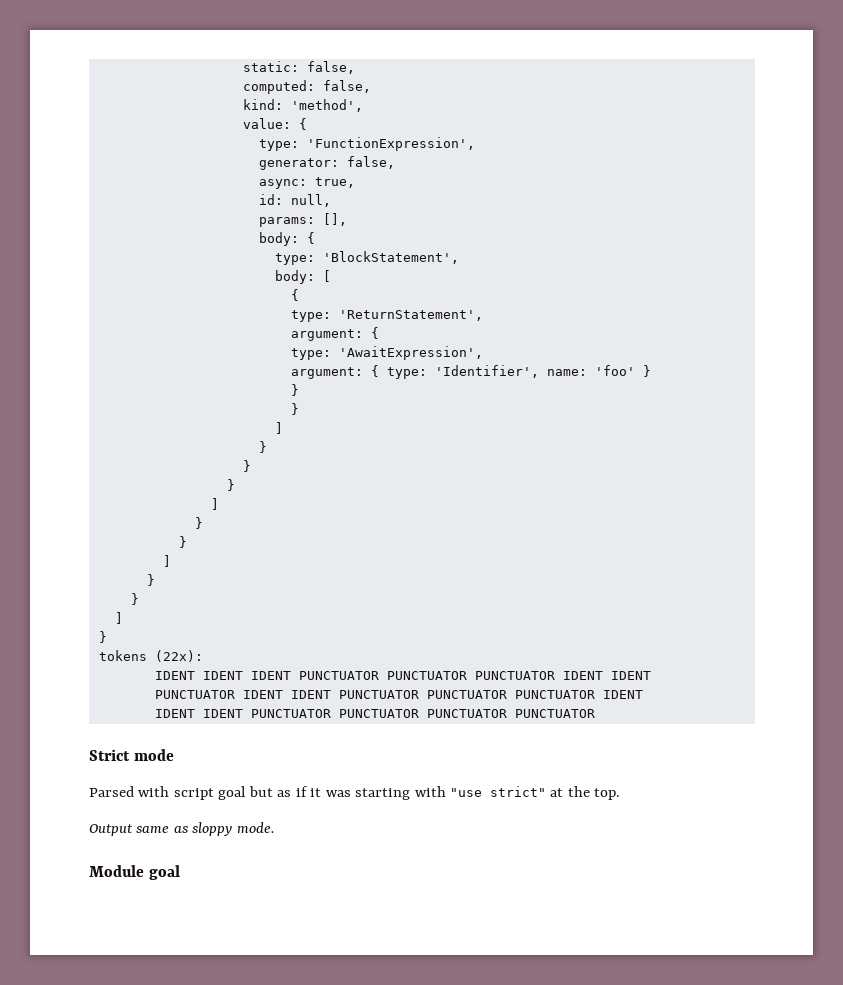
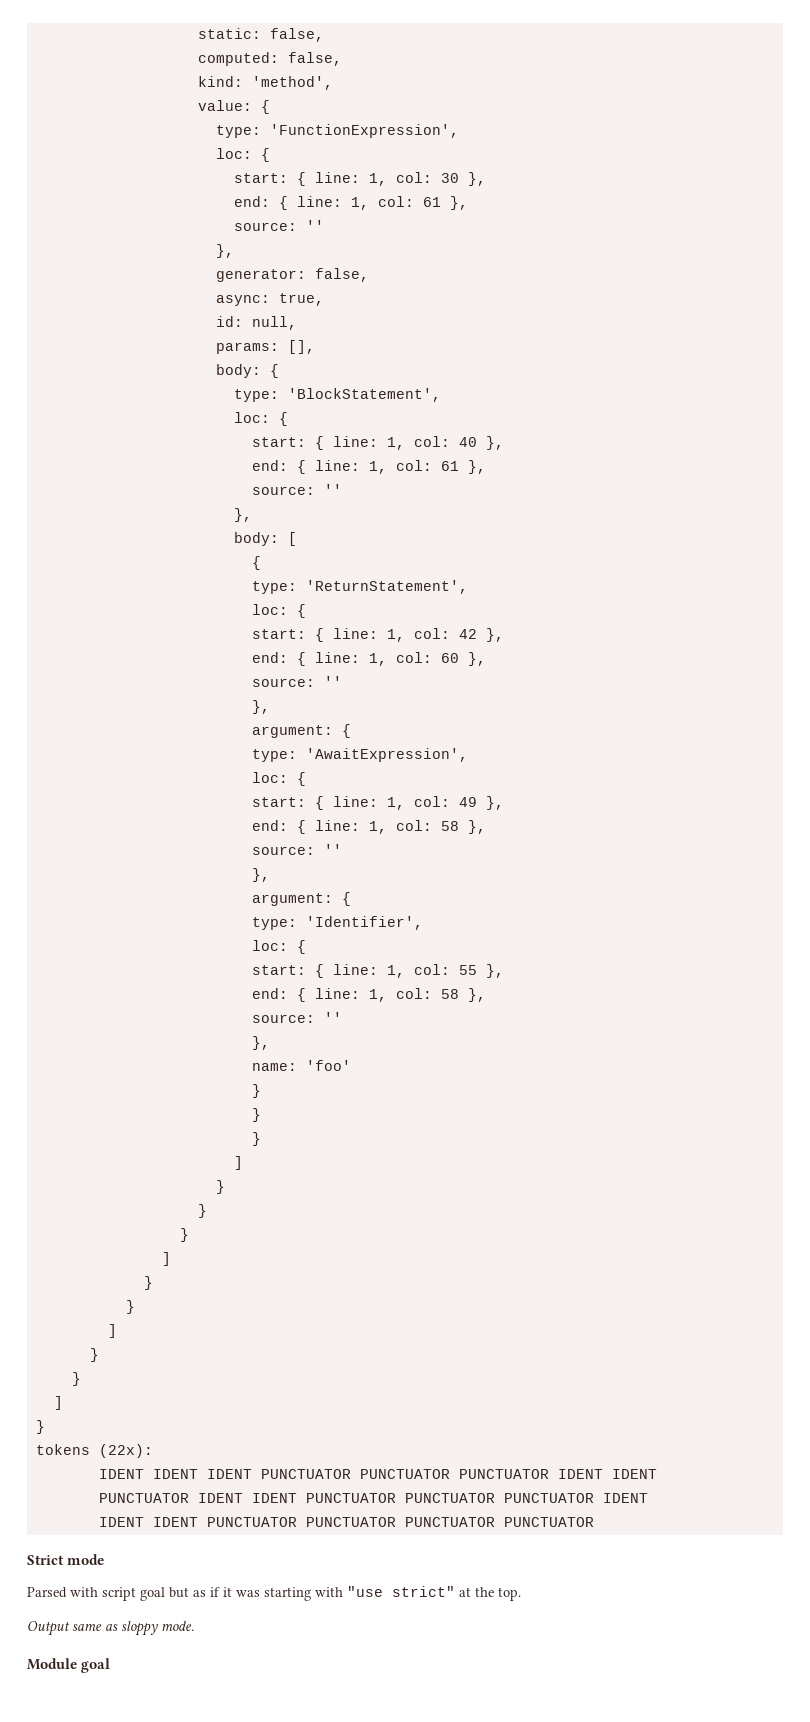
  type: 'FunctionExpression',
+ loc: {
+ start: { line: 1, col: 30 },
+ end: { line: 1, col: 61 },
+ source: ''
+ },
  type: 'BlockStatement',
+ loc: {
+ start: { line: 1, col: 40 },
+ end: { line: 1, col: 61 },
+ source: ''
+ },
  type: 'ReturnStatement',
+ loc: {
+ start: { line: 1, col: 42 },
+ end: { line: 1, col: 60 },
+ source: ''
+ },
  argument: {
  type: 'AwaitExpression',
- argument: { type: 'Identifier', name: 'foo' }
+ loc: {
+ start: { line: 1, col: 49 },
+ end: { line: 1, col: 58 },
+ source: ''
+ },
+ argument: {
+ type: 'Identifier',
+ loc: {
+ start: { line: 1, col: 55 },
+ end: { line: 1, col: 58 },
+ source: ''
+ },
+ name: 'foo'
+ }

